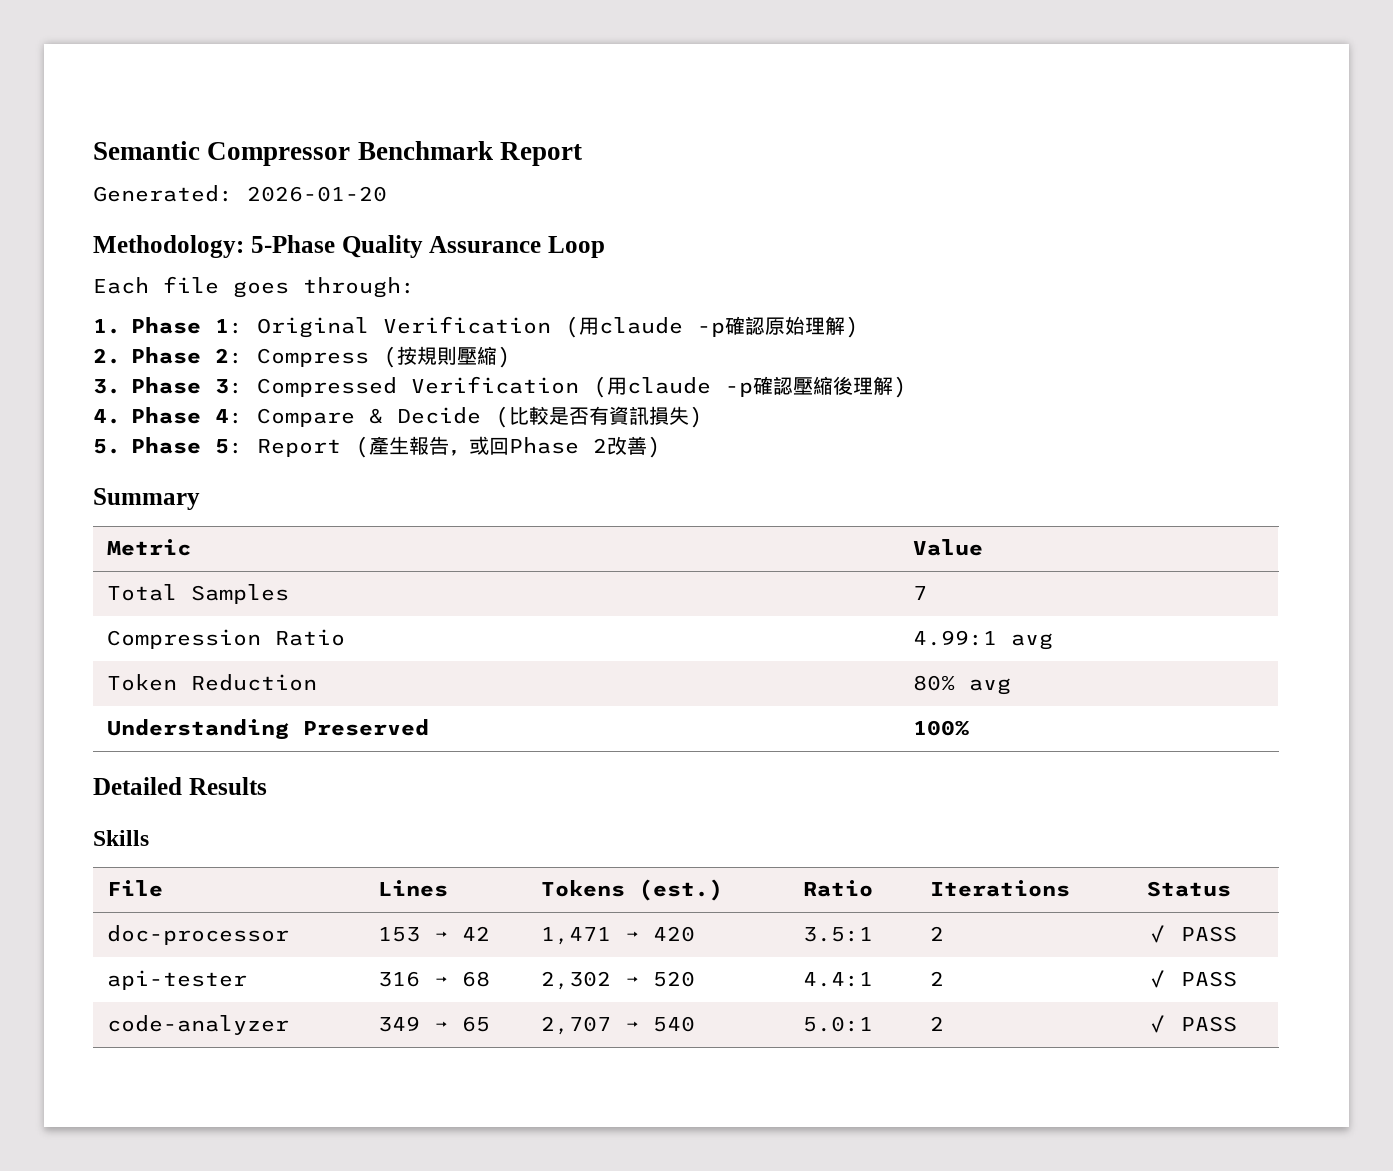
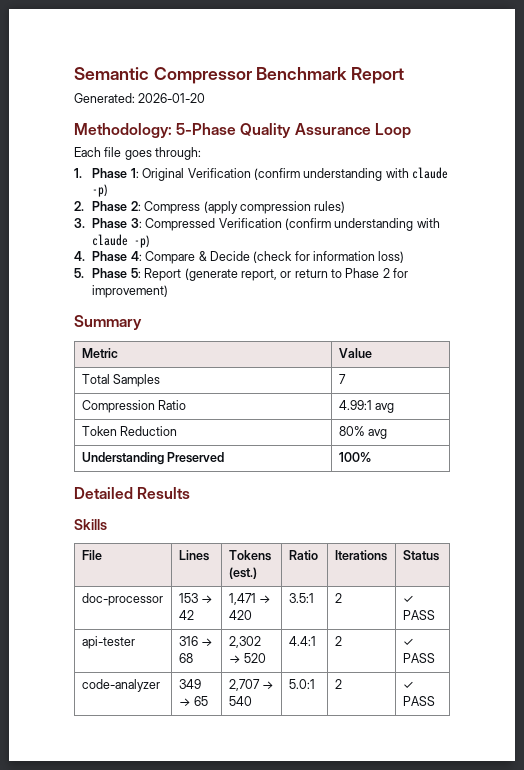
- 1. Phase 1: Original Verification (用claude -p確認原始理解)
+ 1. Phase 1: Original Verification (confirm understanding with claude -p)
- 2. Phase 2: Compress (按規則壓縮)
+ 2. Phase 2: Compress (apply compression rules)
- 3. Phase 3: Compressed Verification (用claude -p確認壓縮後理解)
+ 3. Phase 3: Compressed Verification (confirm understanding with claude -p)
- 4. Phase 4: Compare & Decide (比較是否有資訊損失)
- 5. Phase 5: Report (產生報告，或回Phase 2改善)
+ 4. Phase 4: Compare & Decide (check for information loss)
+ 5. Phase 5: Report (generate report, or return to Phase 2 for improvement)

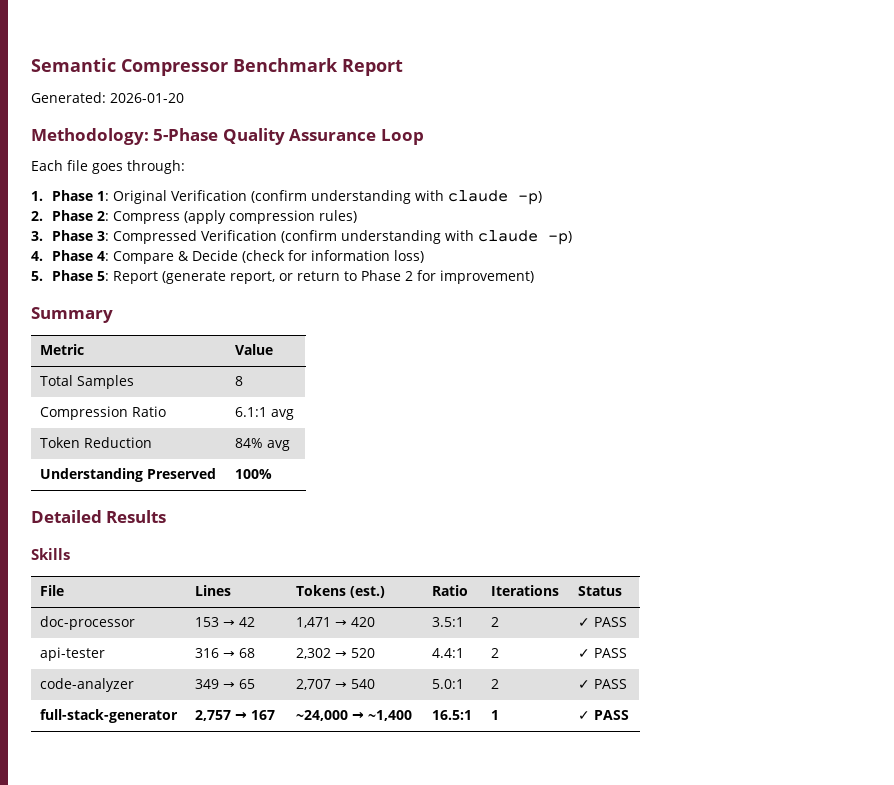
- Total Samples | 7
+ Total Samples | 8
- Compression Ratio | 4.99:1 avg
+ Compression Ratio | 6.1:1 avg
- Token Reduction | 80% avg
+ Token Reduction | 84% avg
+ full-stack-generator | 2,757 → 167 | ~24,000 → ~1,400 | 16.5:1 | 1 | ✓ PASS

